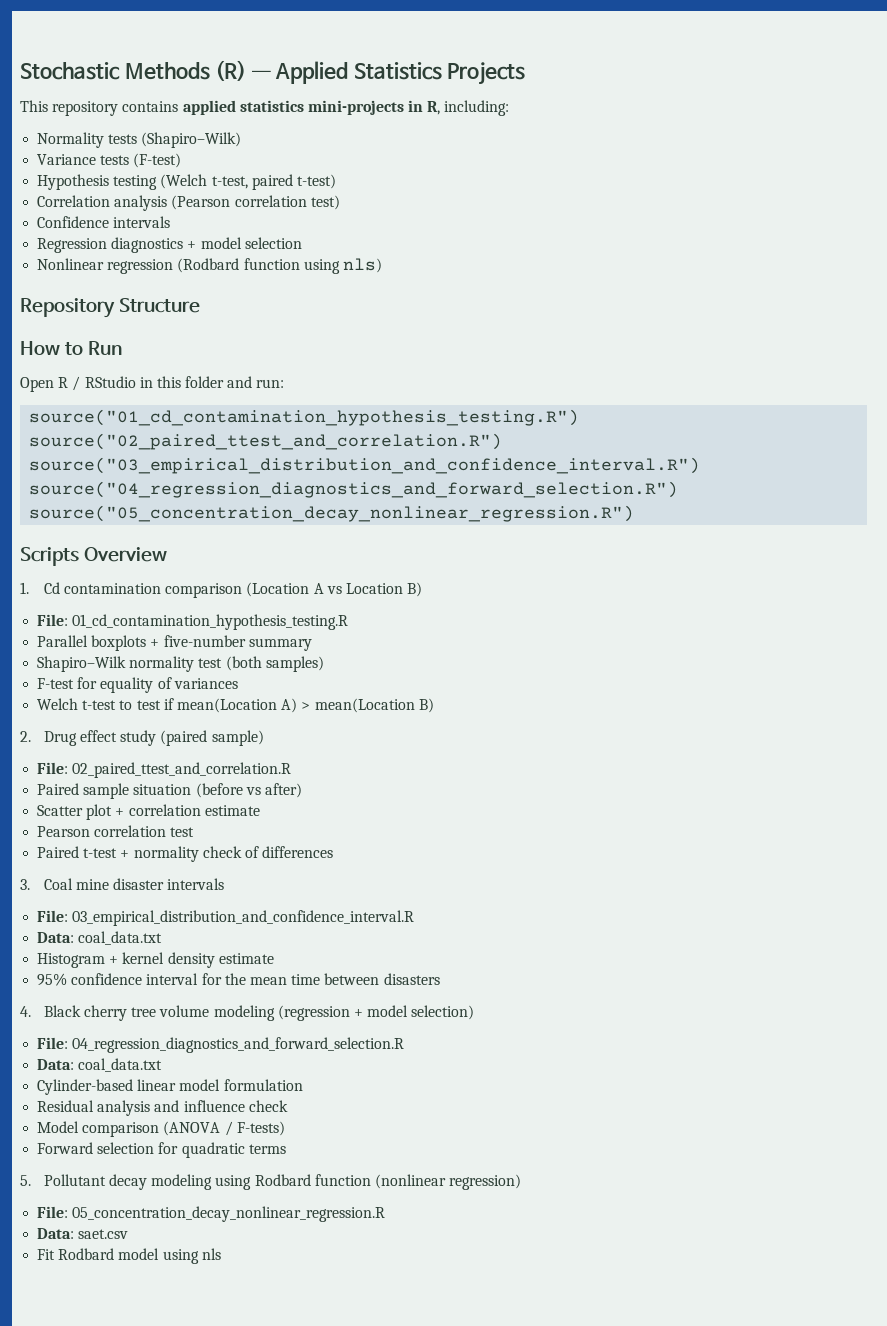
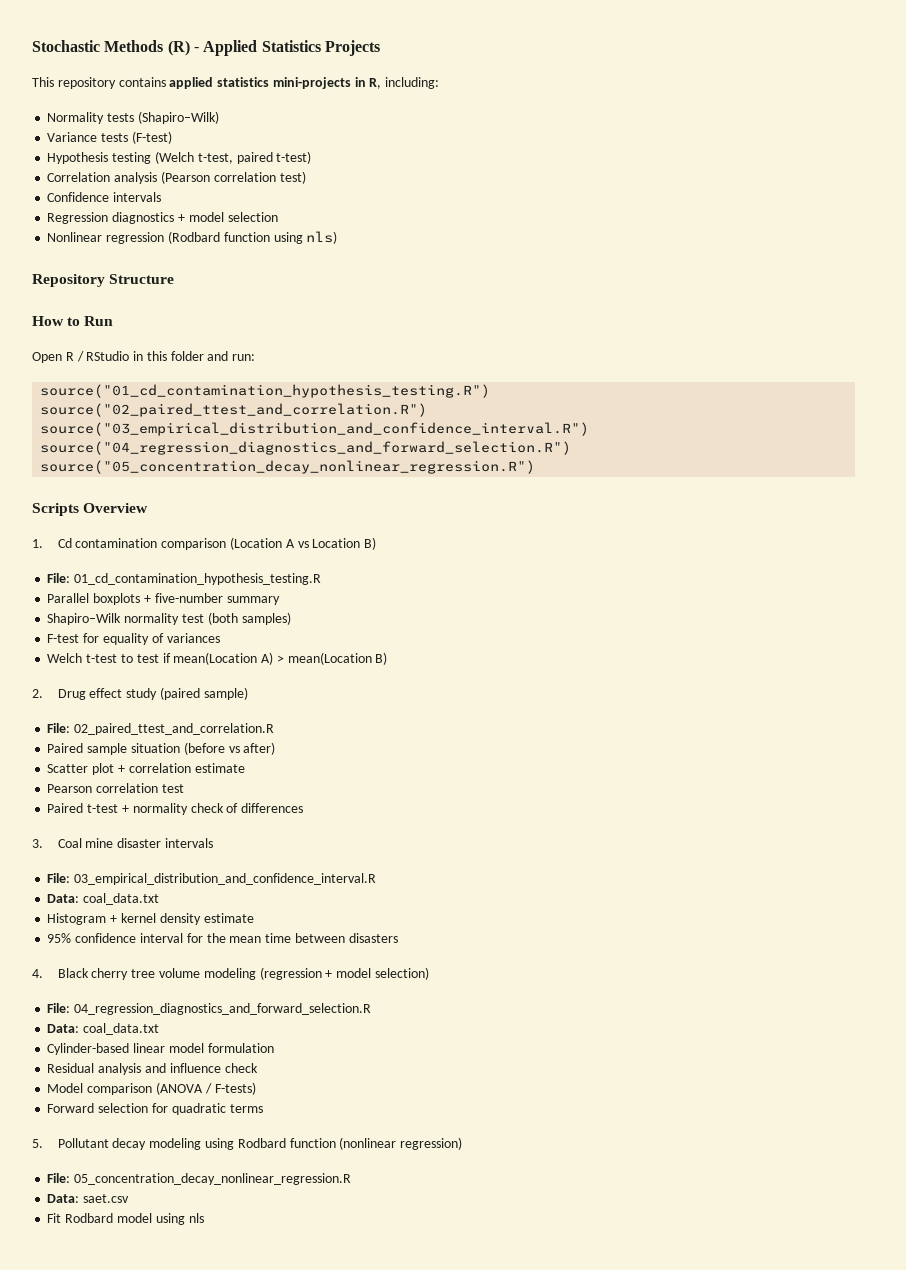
- Stochastic Methods (R) — Applied Statistics Projects
+ Stochastic Methods (R) - Applied Statistics Projects

